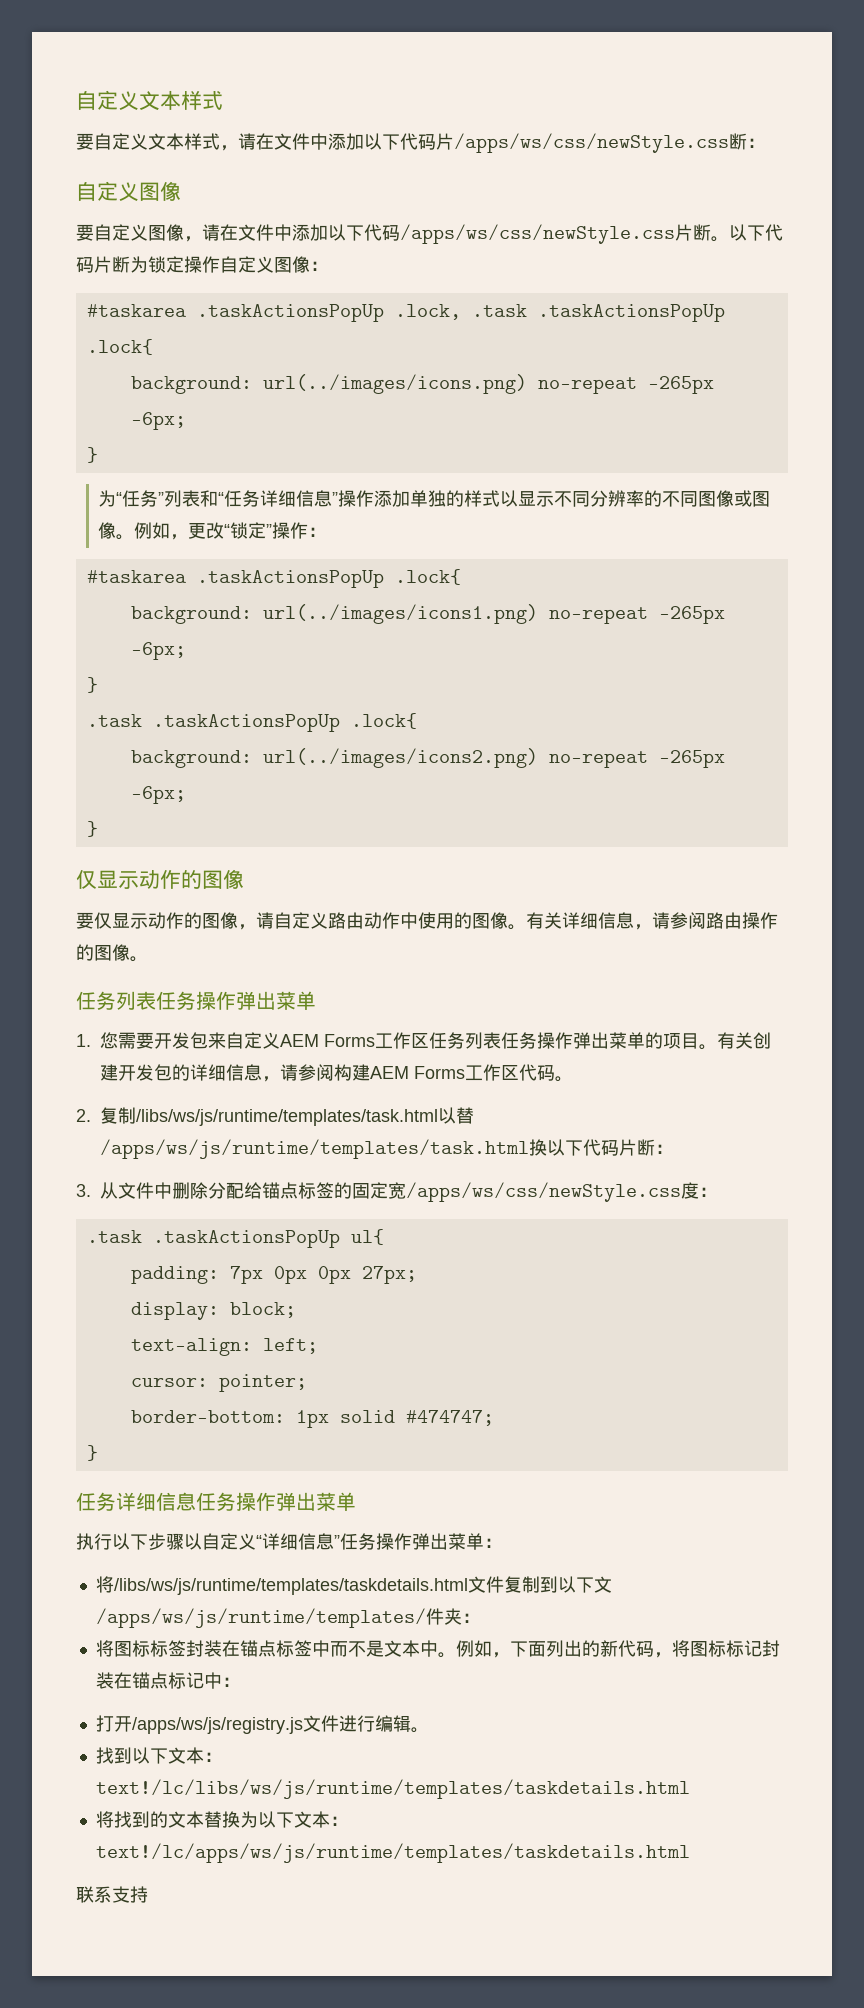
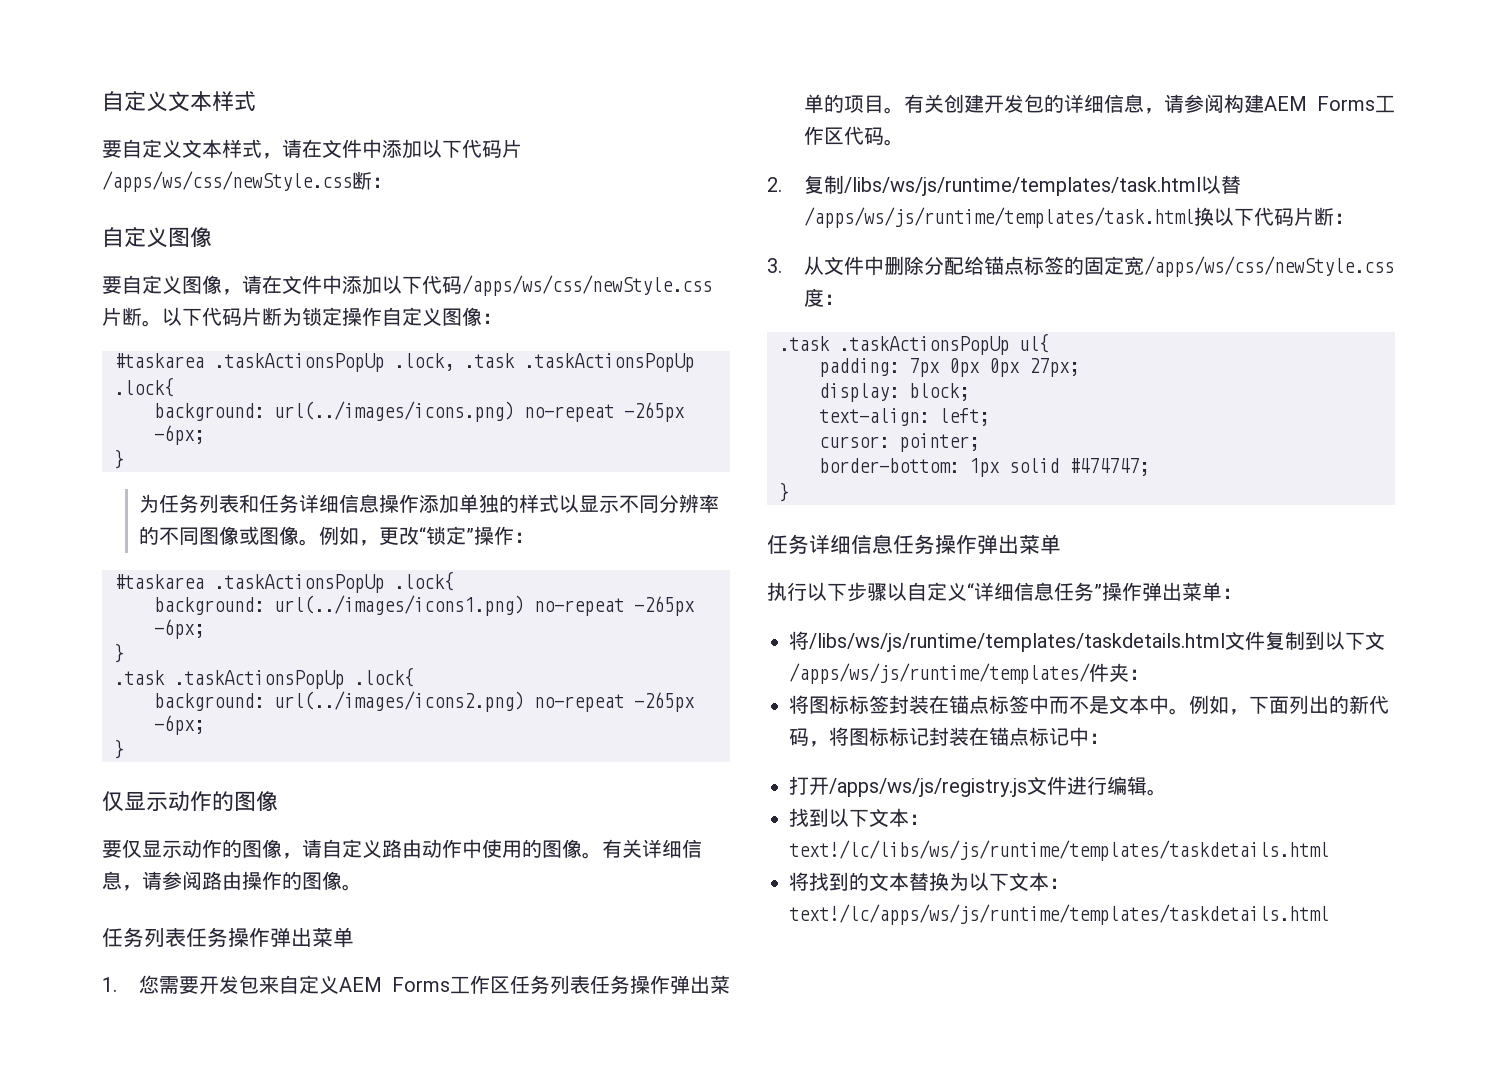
- 为“任务”列表和“任务详细信息”操作添加单独的样式以显示不同分辨率的不同图像或图像。
+ 为任务列表和任务详细信息操作添加单独的样式以显示不同分辨率的不同图像或图像。
- 执行以下步骤以自定义“详细信息”任务操作弹出菜单：
+ 执行以下步骤以自定义“详细信息任务”操作弹出菜单：
- 联系支持

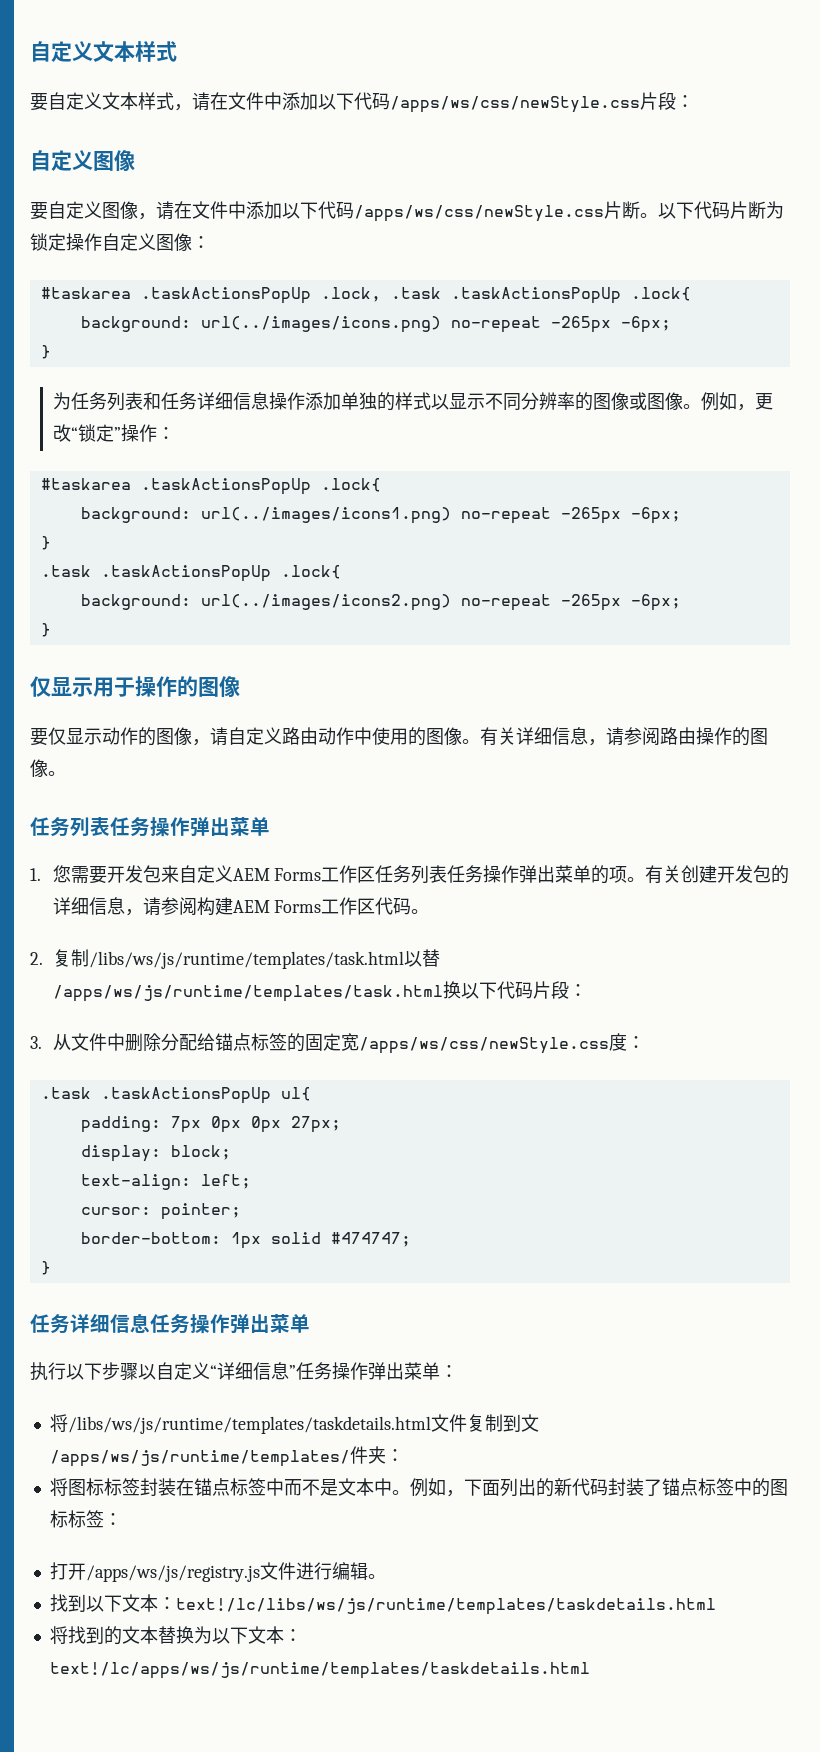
- 要自定义文本样式，请在文件中添加以下代码片/apps/ws/css/newStyle.css断：
+ 要自定义文本样式，请在文件中添加以下代码/apps/ws/css/newStyle.css片段：
- 为任务列表和任务详细信息操作添加单独的样式以显示不同分辨率的不同图像或图像。
+ 为任务列表和任务详细信息操作添加单独的样式以显示不同分辨率的图像或图像。
  background: url(../images/icons2.png) no-repeat -265px -6px;
  }
- 仅显示动作的图像
+ 仅显示用于操作的图像
- 1.您需要开发包来自定义AEM Forms工作区任务列表任务操作弹出菜单的项目。
+ 1.您需要开发包来自定义AEM Forms工作区任务列表任务操作弹出菜单的项。
- 2.复制/libs/ws/js/runtime/templates/task.html以替/apps/ws/js/runtime/templates/task.html换以下代码片断：
+ 2.复制/libs/ws/js/runtime/templates/task.html以替/apps/ws/js/runtime/templates/task.html换以下代码片段：
- 执行以下步骤以自定义“详细信息任务”操作弹出菜单：
+ 执行以下步骤以自定义“详细信息”任务操作弹出菜单：
- 将/libs/ws/js/runtime/templates/taskdetails.html文件复制到以下文/apps/ws/js/runtime/templates/件夹：
+ 将/libs/ws/js/runtime/templates/taskdetails.html文件复制到文/apps/ws/js/runtime/templates/件夹：
- 例如，下面列出的新代码，将图标标记封装在锚点标记中：
+ 例如，下面列出的新代码封装了锚点标签中的图标标签：

